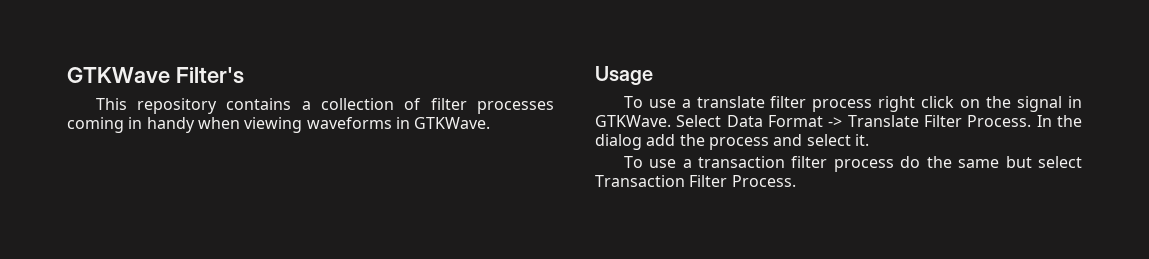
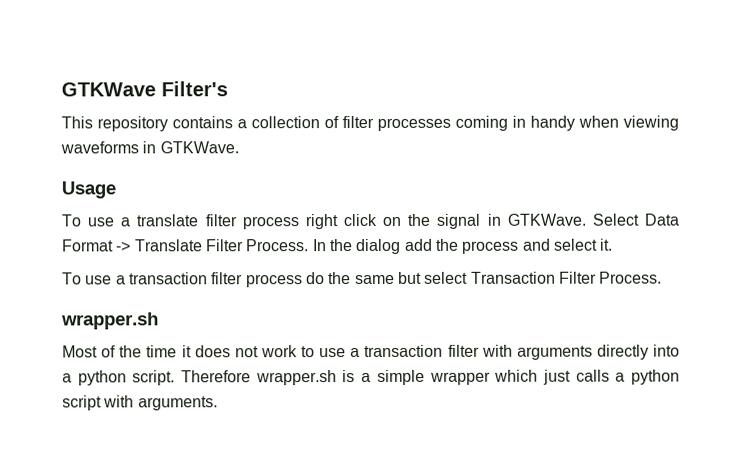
  To use a transaction filter process do the same but select Transaction Filter Process.
+ wrapper.sh
+ Most of the time it does not work to use a transaction filter with arguments directly into a python script. Therefore wrapper.sh is a simple wrapper which just calls a python script with arguments.

